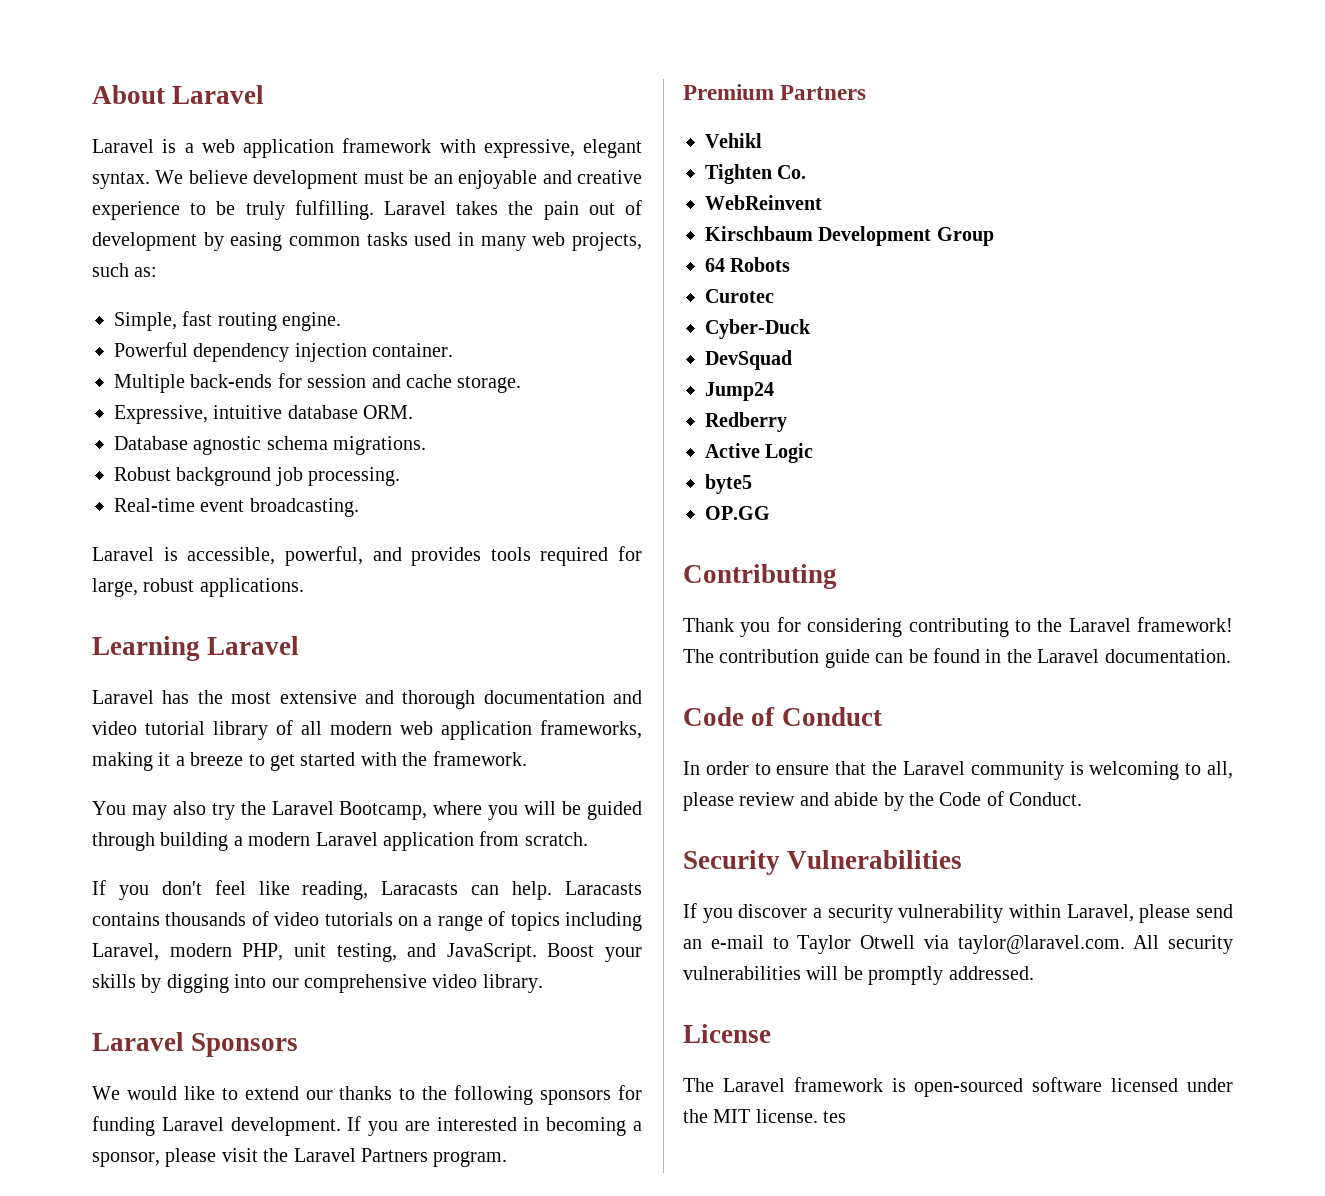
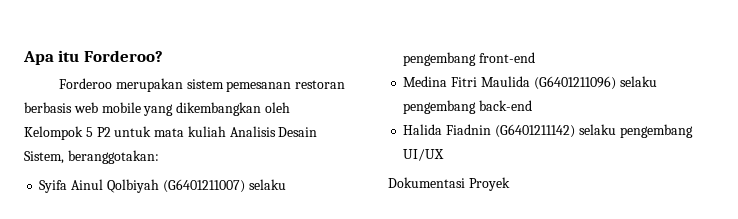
- About Laravel
- Laravel is a web application framework with expressive, elegant syntax. We believe development must be an enjoyable and creative experience to be truly fulfilling. Laravel takes the pain out of development by easing common tasks used in many web projects, such as:
- Simple, fast routing engine.
- Powerful dependency injection container.
- Multiple back-ends for session and cache storage.
- Expressive, intuitive database ORM.
- Database agnostic schema migrations.
- Robust background job processing.
- Real-time event broadcasting.
- Laravel is accessible, powerful, and provides tools required for large, robust applications.
- Learning Laravel
- Laravel has the most extensive and thorough documentation and video tutorial library of all modern web application frameworks, making it a breeze to get started with the framework.
- You may also try the Laravel Bootcamp, where you will be guided through building a modern Laravel application from scratch.
- If you don't feel like reading, Laracasts can help. Laracasts contains thousands of video tutorials on a range of topics including Laravel, modern PHP, unit testing, and JavaScript. Boost your skills by digging into our comprehensive video library.
- Laravel Sponsors
- We would like to extend our thanks to the following sponsors for funding Laravel development. If you are interested in becoming a sponsor, please visit the Laravel Partners program.
- Premium Partners
- Vehikl
- Tighten Co.
- WebReinvent
- Kirschbaum Development Group
- 64 Robots
- Curotec
- Cyber-Duck
- DevSquad
- Jump24
- Redberry
- Active Logic
- byte5
- OP.GG
- Contributing
- Thank you for considering contributing to the Laravel framework! The contribution guide can be found in the Laravel documentation.
- Code of Conduct
- In order to ensure that the Laravel community is welcoming to all, please review and abide by the Code of Conduct.
- Security Vulnerabilities
- If you discover a security vulnerability within Laravel, please send an e-mail to Taylor Otwell via taylor@laravel.com. All security vulnerabilities will be promptly addressed.
- License
- The Laravel framework is open-sourced software licensed under the MIT license. tes
+ Apa itu Forderoo?
+ Forderoo merupakan sistem pemesanan restoran berbasis web mobile yang dikembangkan oleh Kelompok 5 P2 untuk mata kuliah Analisis Desain Sistem, beranggotakan:
+ Syifa Ainul Qolbiyah (G6401211007) selaku pengembang front-end
+ Medina Fitri Maulida (G6401211096) selaku pengembang back-end
+ Halida Fiadnin (G6401211142) selaku pengembang UI/UX
+ Dokumentasi Proyek

